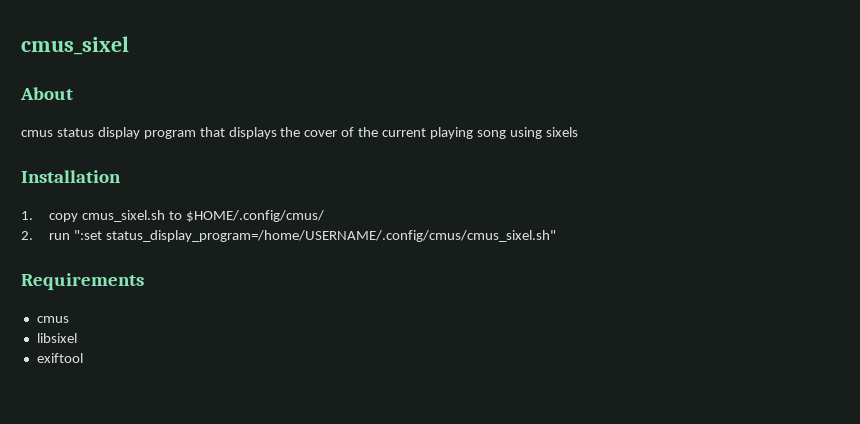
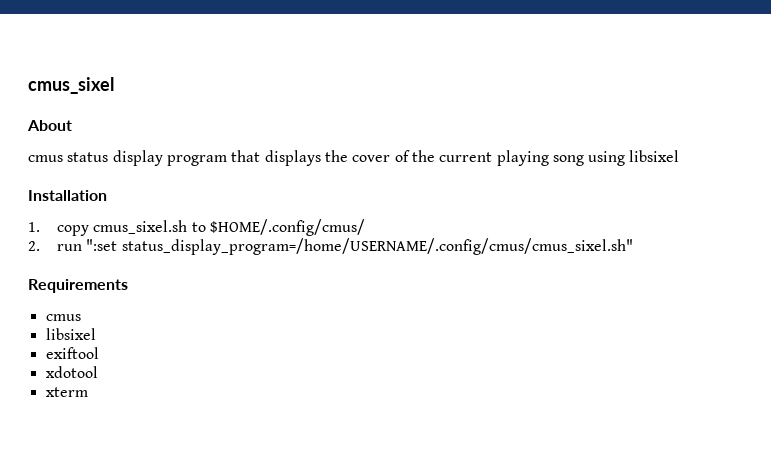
- cmus status display program that displays the cover of the current playing song using sixels
+ cmus status display program that displays the cover of the current playing song using libsixel
+ xdotool
+ xterm

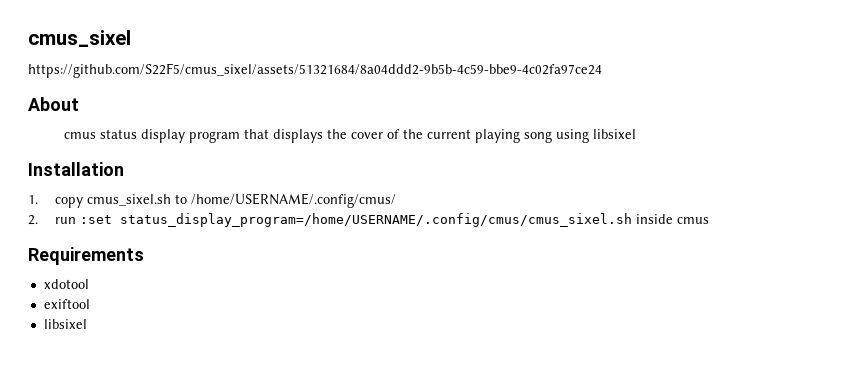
+ https://github.com/S22F5/cmus_sixel/assets/51321684/8a04ddd2-9b5b-4c59-bbe9-4c02fa97ce24
- 1. copy cmus_sixel.sh to $HOME/.config/cmus/
+ 1. copy cmus_sixel.sh to /home/USERNAME/.config/cmus/
- 2. run ":set status_display_program=/home/USERNAME/.config/cmus/cmus_sixel.sh"
+ 2. run :set status_display_program=/home/USERNAME/.config/cmus/cmus_sixel.sh inside cmus
  Requirements
- cmus
- libsixel
+ xdotool
  exiftool
- xdotool
- xterm
+ libsixel

